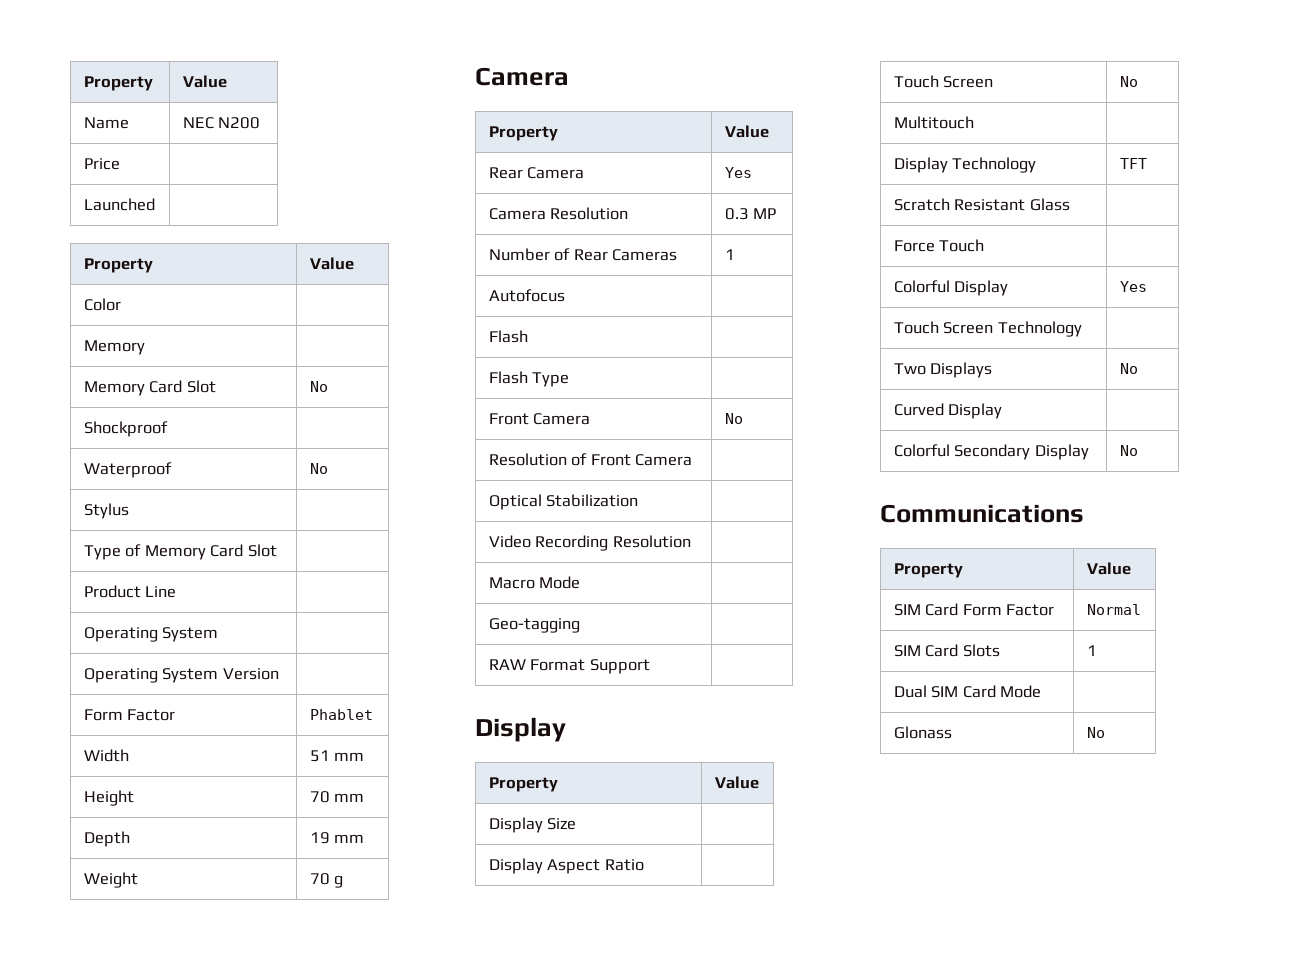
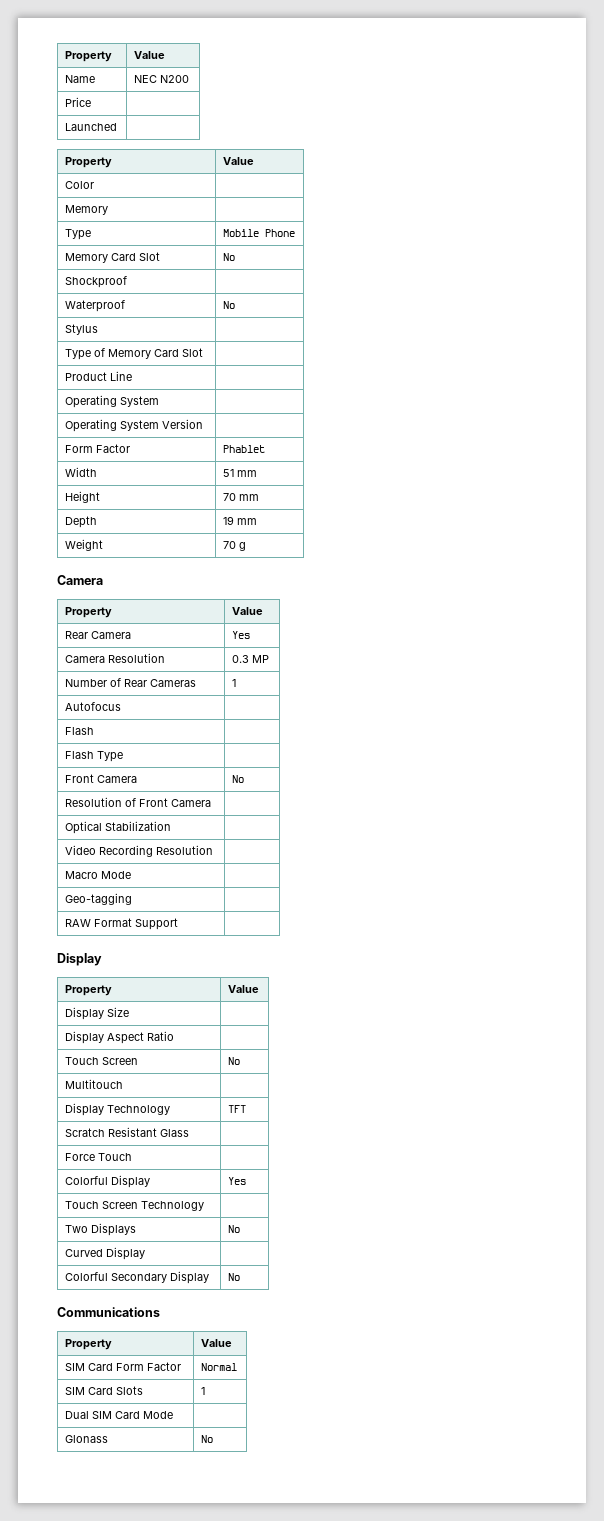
+ Type | Mobile Phone

